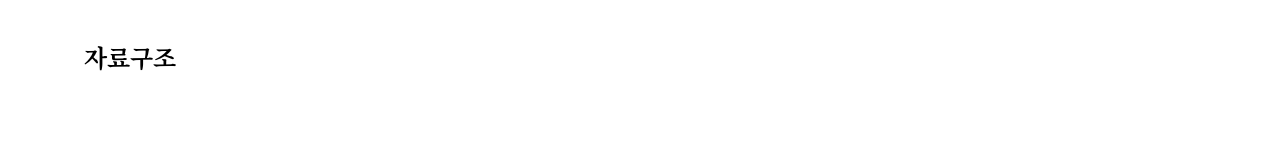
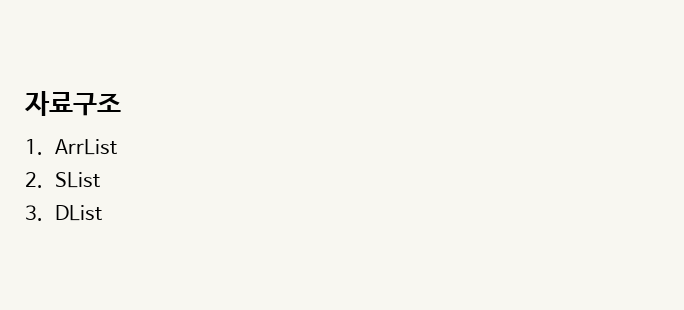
+ 1. ArrList
+ 2. SList
+ 3. DList

